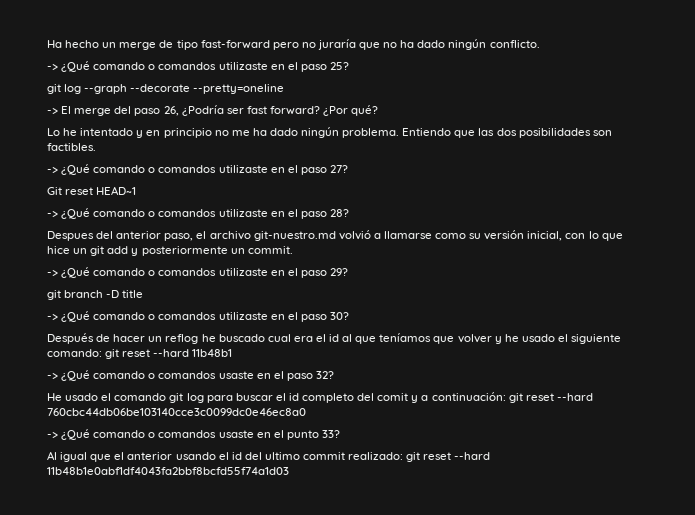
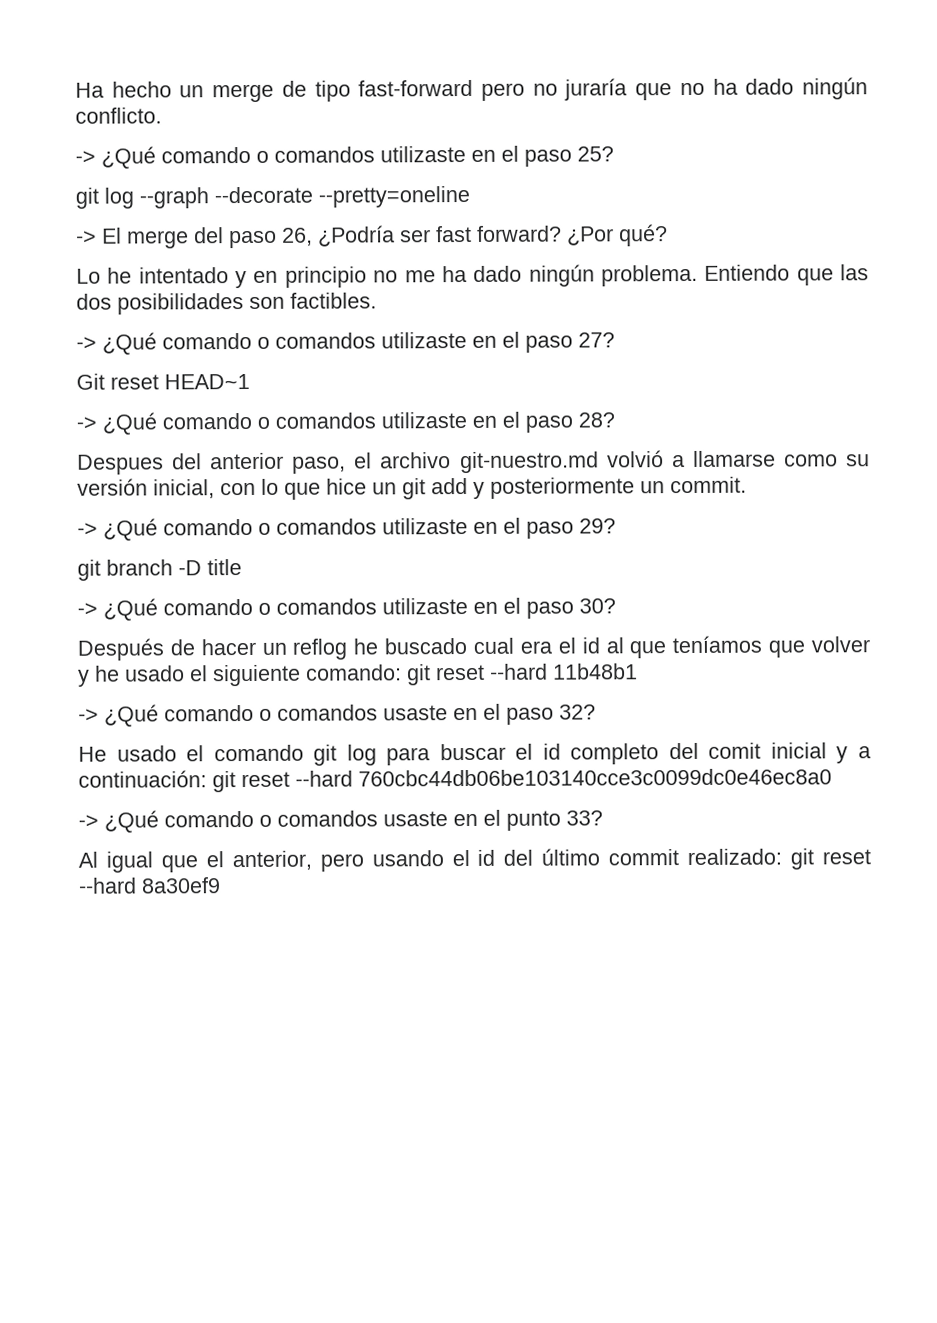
- He usado el comando git log para buscar el id completo del comit y a continuación: git reset --hard 760cbc44db06be103140cce3c0099dc0e46ec8a0
+ He usado el comando git log para buscar el id completo del comit inicial y a continuación: git reset --hard 760cbc44db06be103140cce3c0099dc0e46ec8a0
- Al igual que el anterior usando el id del ultimo commit realizado: git reset --hard 11b48b1e0abf1df4043fa2bbf8bcfd55f74a1d03
+ Al igual que el anterior, pero usando el id del último commit realizado: git reset --hard 8a30ef9

